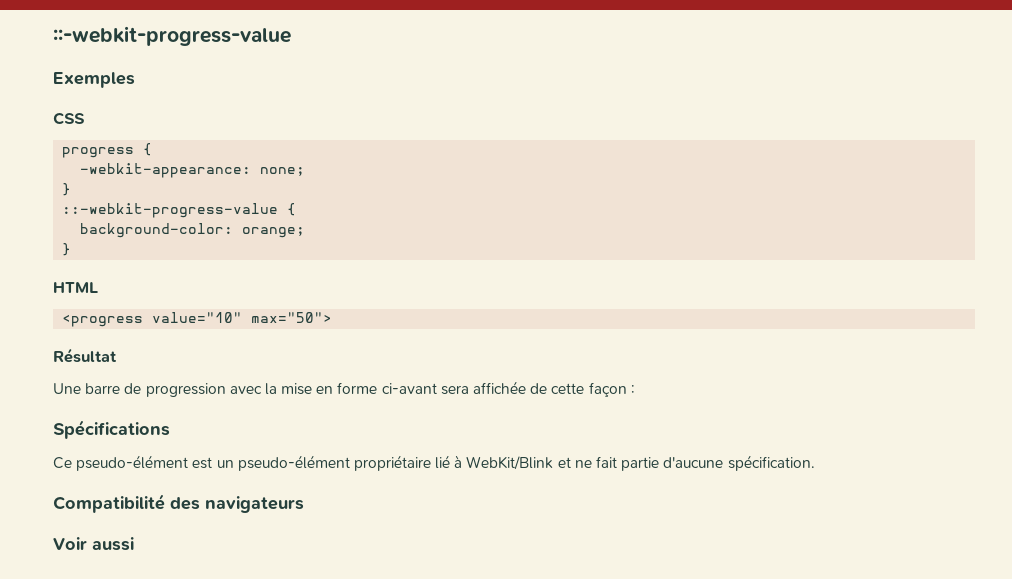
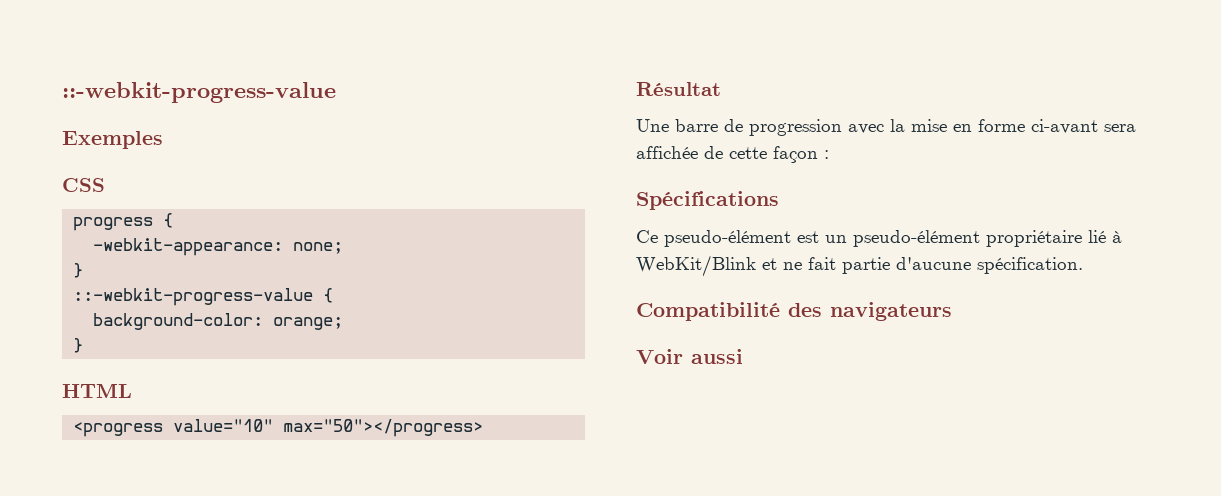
- <progress value="10" max="50">
+ <progress value="10" max="50"></progress>

